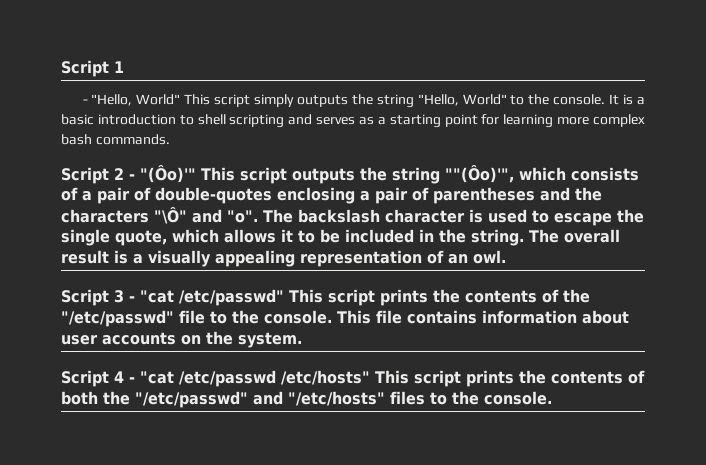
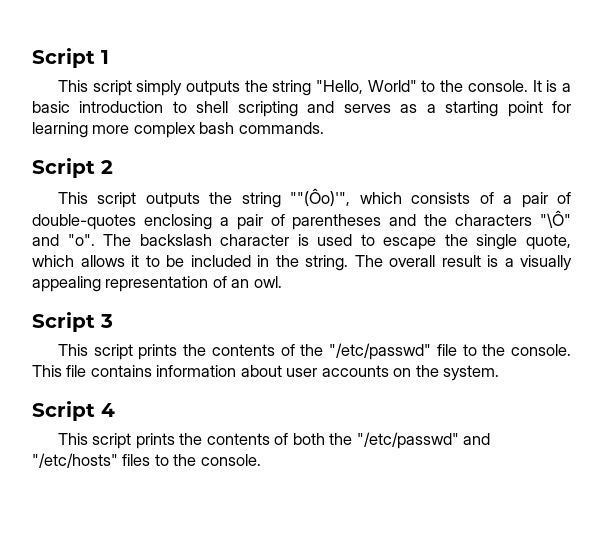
- - "Hello, World" This script simply outputs the string "Hello, World" to the console.
+ This script simply outputs the string "Hello, World" to the console.
- Script 2 - "(Ôo)'" This script outputs the string ""(Ôo)'", which consists of a pair of double-quotes enclosing a pair of parentheses and the characters "\Ô" and "o".
+ Script 2
+ This script outputs the string ""(Ôo)'", which consists of a pair of double-quotes enclosing a pair of parentheses and the characters "\Ô" and "o".
- Script 3 - "cat /etc/passwd" This script prints the contents of the "/etc/passwd" file to the console.
+ Script 3
+ This script prints the contents of the "/etc/passwd" file to the console.
- Script 4 - "cat /etc/passwd /etc/hosts" This script prints the contents of both the "/etc/passwd" and "/etc/hosts" files to the console.
+ Script 4
+ This script prints the contents of both the "/etc/passwd" and "/etc/hosts" files to the console.

